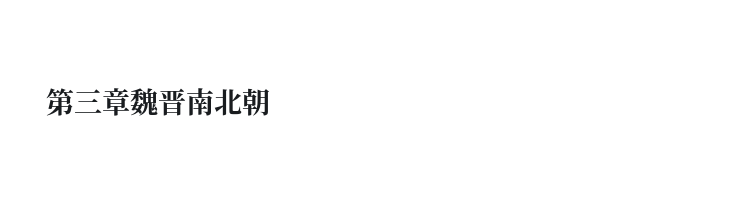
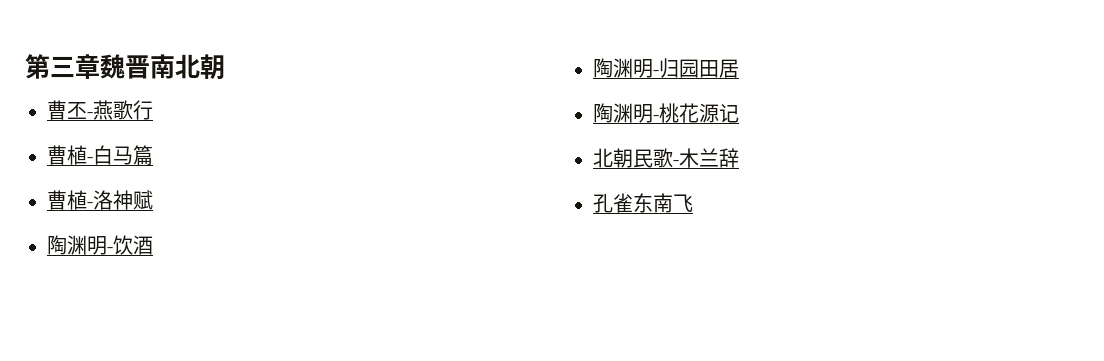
+ 曹丕-燕歌行
+ 曹植-白马篇
+ 曹植-洛神赋
+ 陶渊明-饮酒
+ 陶渊明-归园田居
+ 陶渊明-桃花源记
+ 北朝民歌-木兰辞
+ 孔雀东南飞

